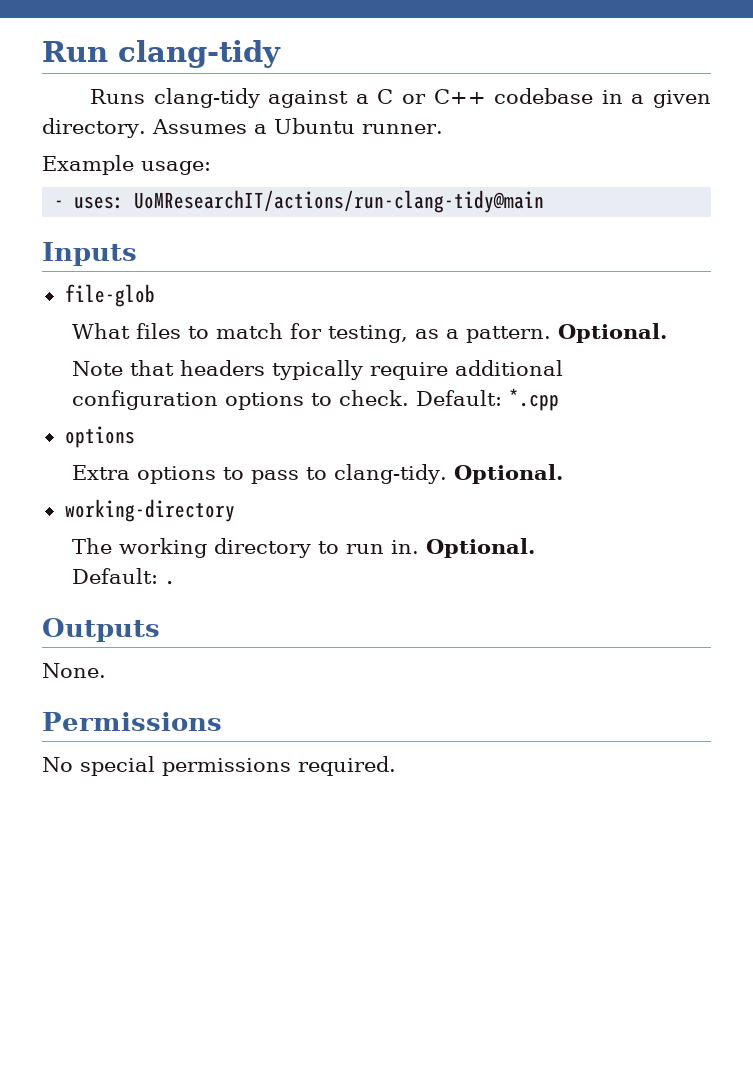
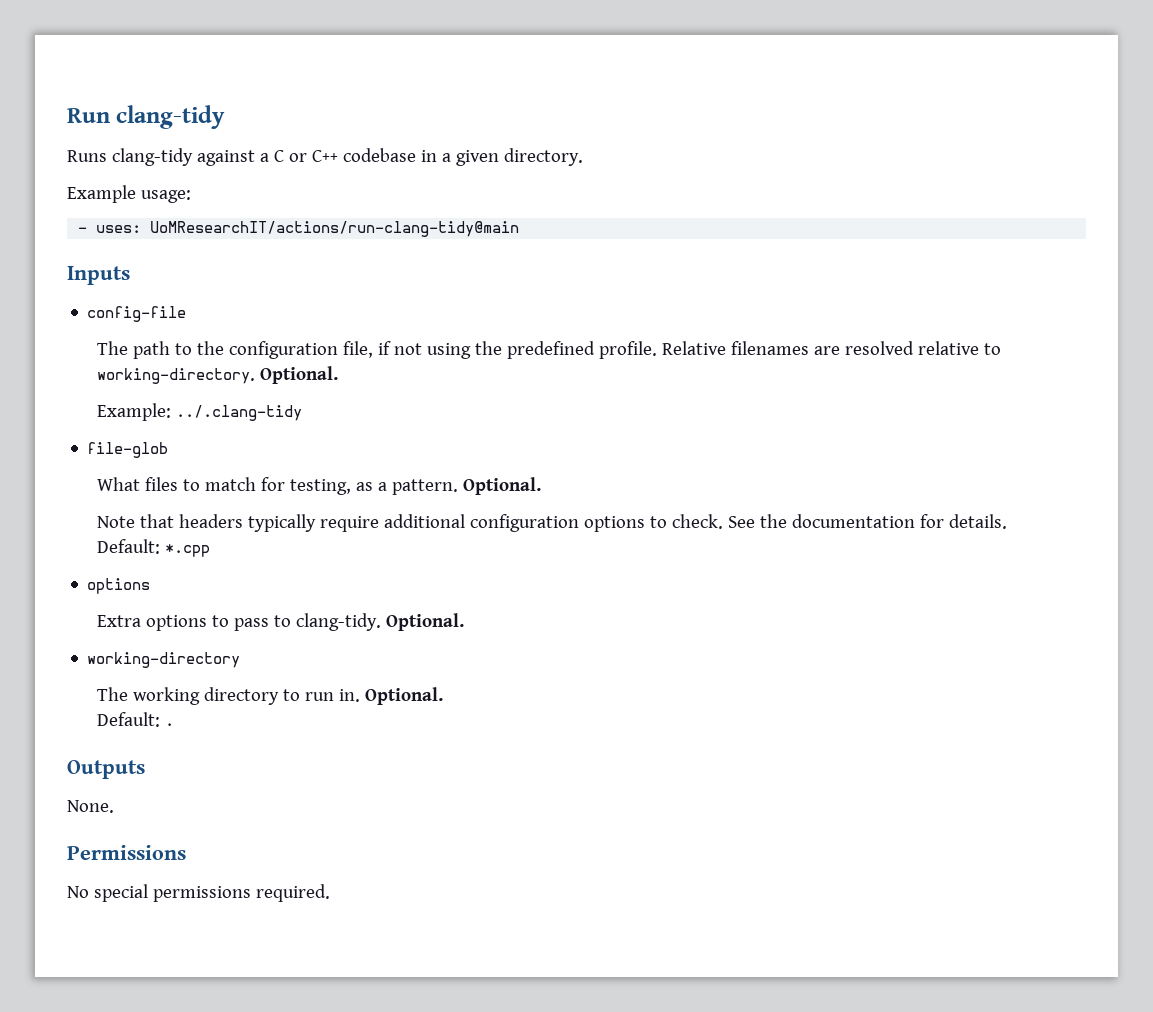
- Assumes a Ubuntu runner.
+ config-file
+ The path to the configuration file, if not using the predefined profile. Relative filenames are resolved relative to working-directory. Optional.
+ Example: ../.clang-tidy
- Note that headers typically require additional configuration options to check. Default: *.cpp
+ Note that headers typically require additional configuration options to check. See the documentation for details.
+ Default: *.cpp

